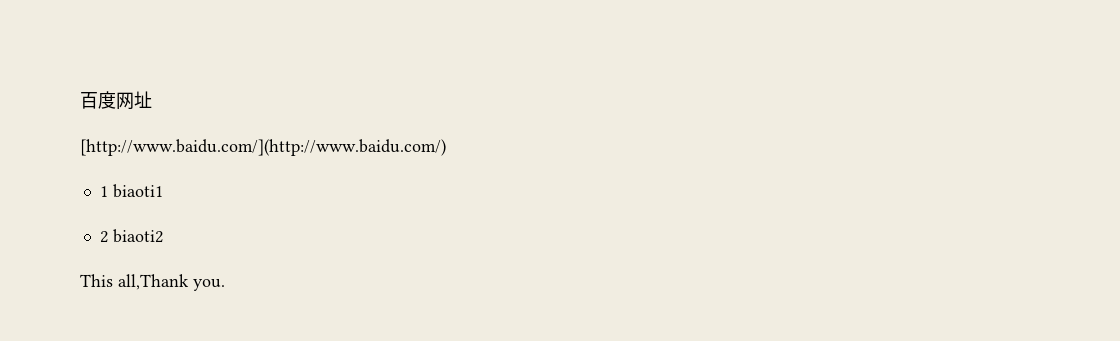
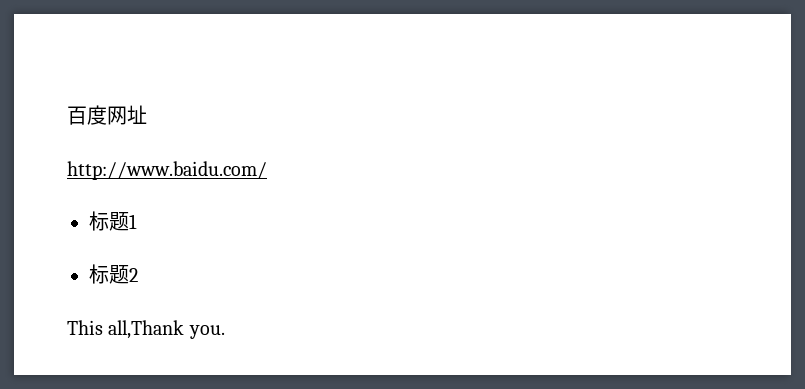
- [http://www.baidu.com/](http://www.baidu.com/)
- 1 biaoti1
- 2 biaoti2
+ http://www.baidu.com/
+ 标题1
+ 标题2

